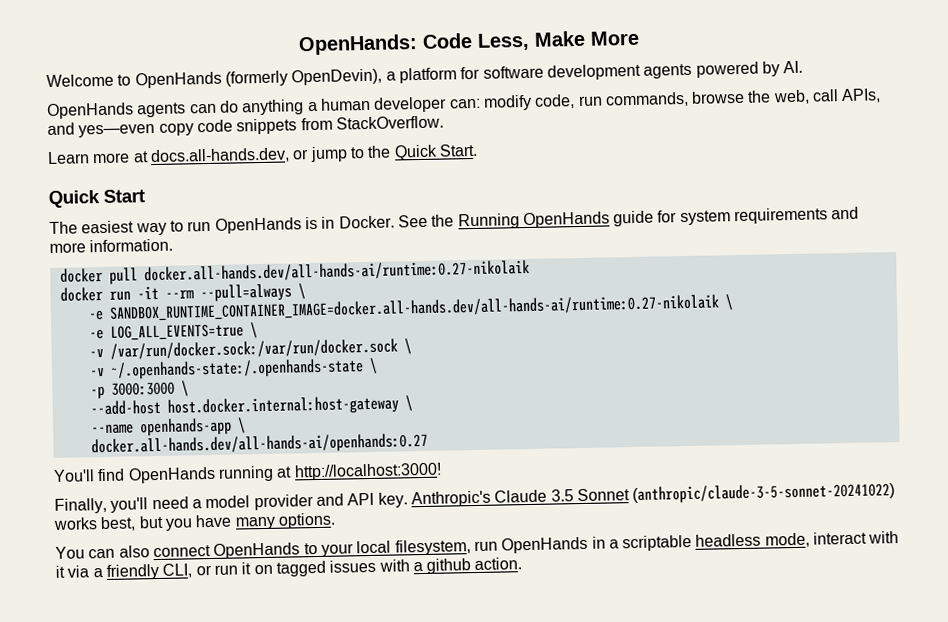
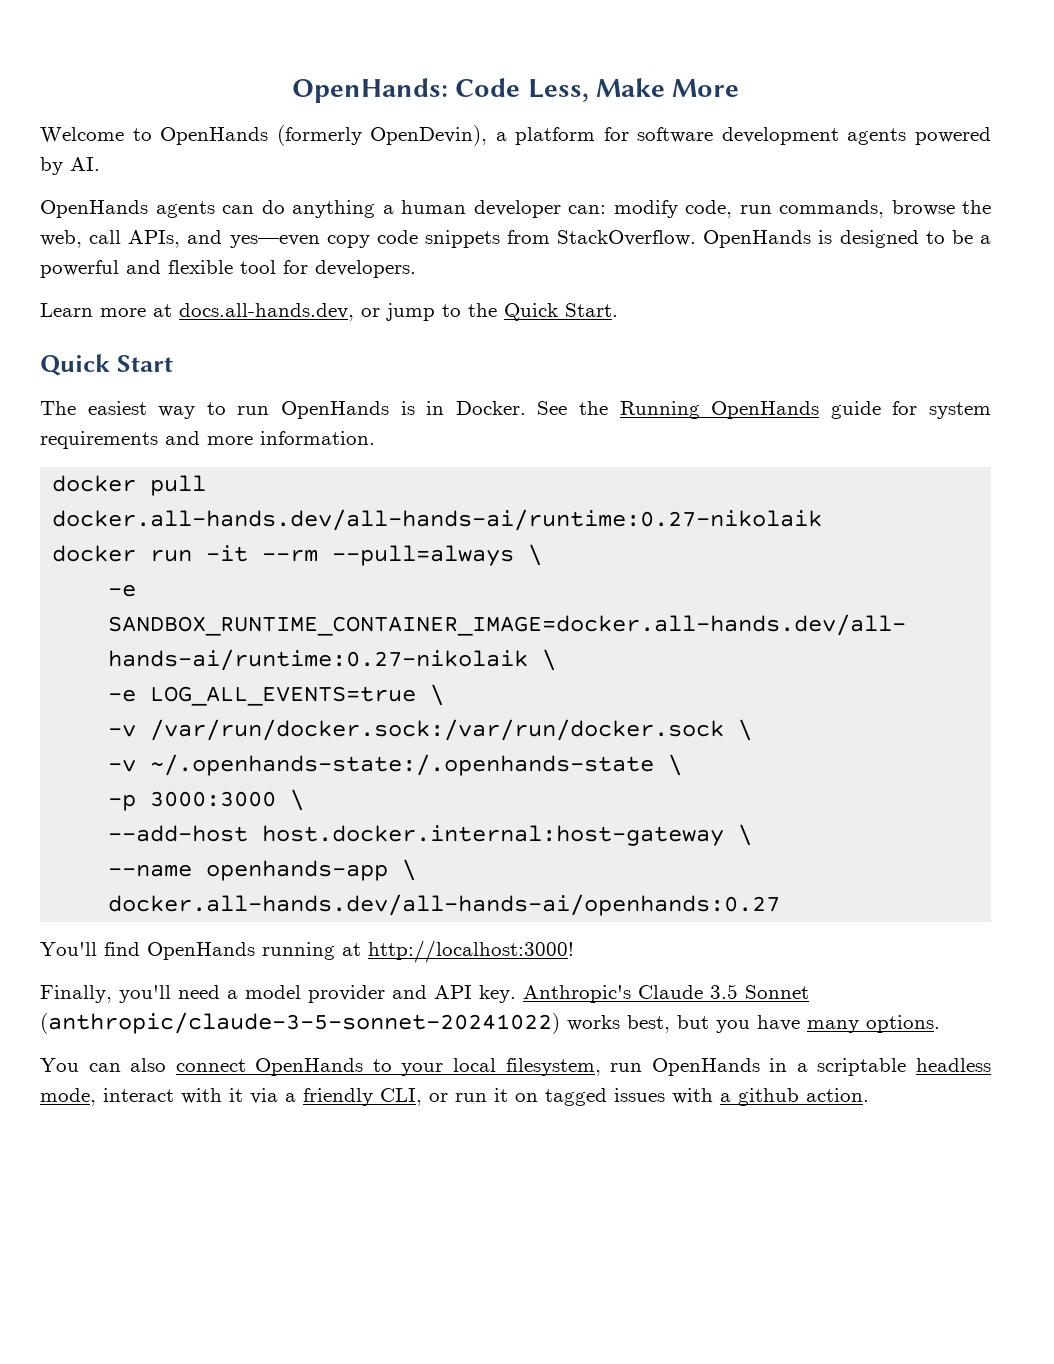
+ OpenHands is designed to be a powerful and flexible tool for developers.

